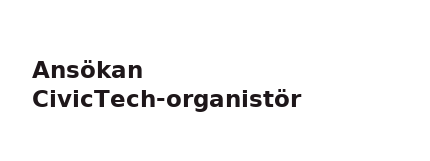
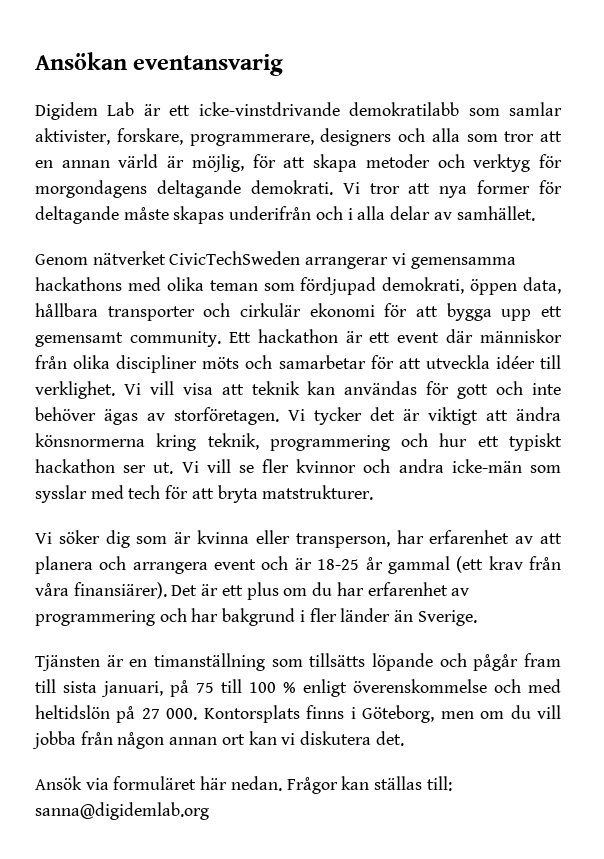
- Ansökan CivicTech-organistör
+ Ansökan eventansvarig
+ Digidem Lab är ett icke-vinstdrivande demokratilabb som samlar aktivister, forskare, programmerare, designers och alla som tror att en annan värld är möjlig, för att skapa metoder och verktyg för morgondagens deltagande demokrati. Vi tror att nya former för deltagande måste skapas underifrån och i alla delar av samhället.
+ Genom nätverket CivicTechSweden arrangerar vi gemensamma hackathons med olika teman som fördjupad demokrati, öppen data, hållbara transporter och cirkulär ekonomi för att bygga upp ett gemensamt community. Ett hackathon är ett event där människor från olika discipliner möts och samarbetar för att utveckla idéer till verklighet. Vi vill visa att teknik kan användas för gott och inte behöver ägas av storföretagen. Vi tycker det är viktigt att ändra könsnormerna kring teknik, programmering och hur ett typiskt hackathon ser ut. Vi vill se fler kvinnor och andra icke-män som sysslar med tech för att bryta matstrukturer.
+ Vi söker dig som är kvinna eller transperson, har erfarenhet av att planera och arrangera event och är 18-25 år gammal (ett krav från våra finansiärer). Det är ett plus om du har erfarenhet av programmering och har bakgrund i fler länder än Sverige.
+ Tjänsten är en timanställning som tillsätts löpande och pågår fram till sista januari, på 75 till 100 % enligt överenskommelse och med heltidslön på 27 000. Kontorsplats finns i Göteborg, men om du vill jobba från någon annan ort kan vi diskutera det.
+ Ansök via formuläret här nedan. Frågor kan ställas till: sanna@digidemlab.org

